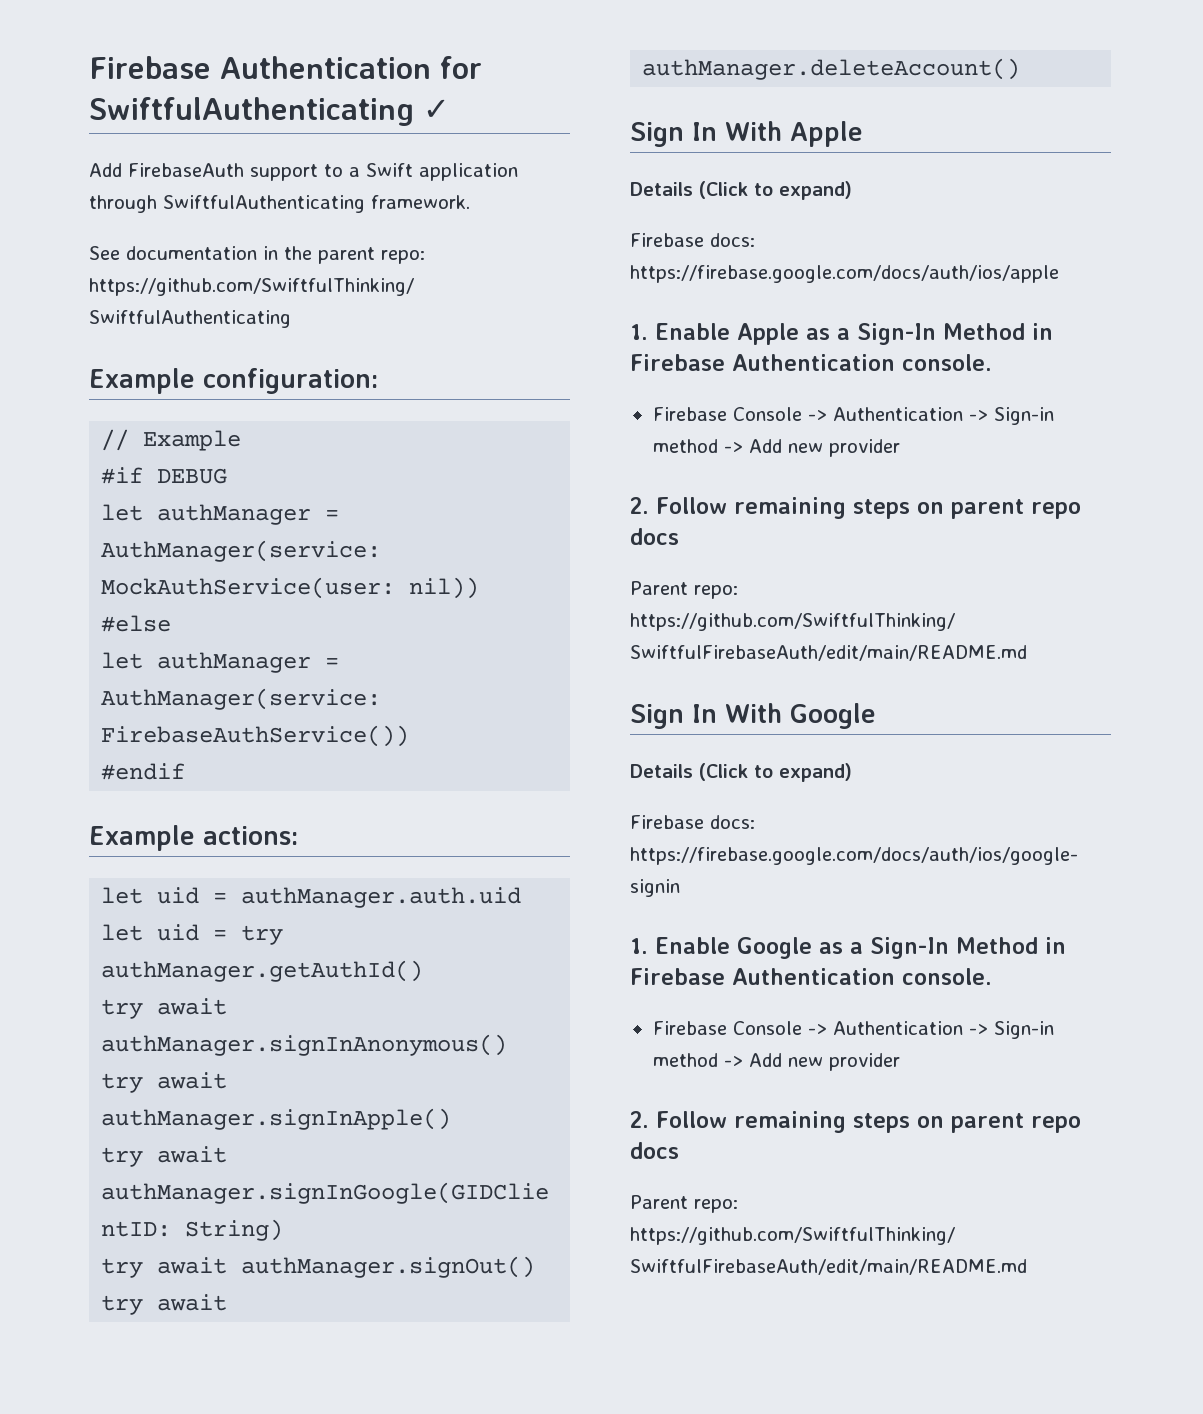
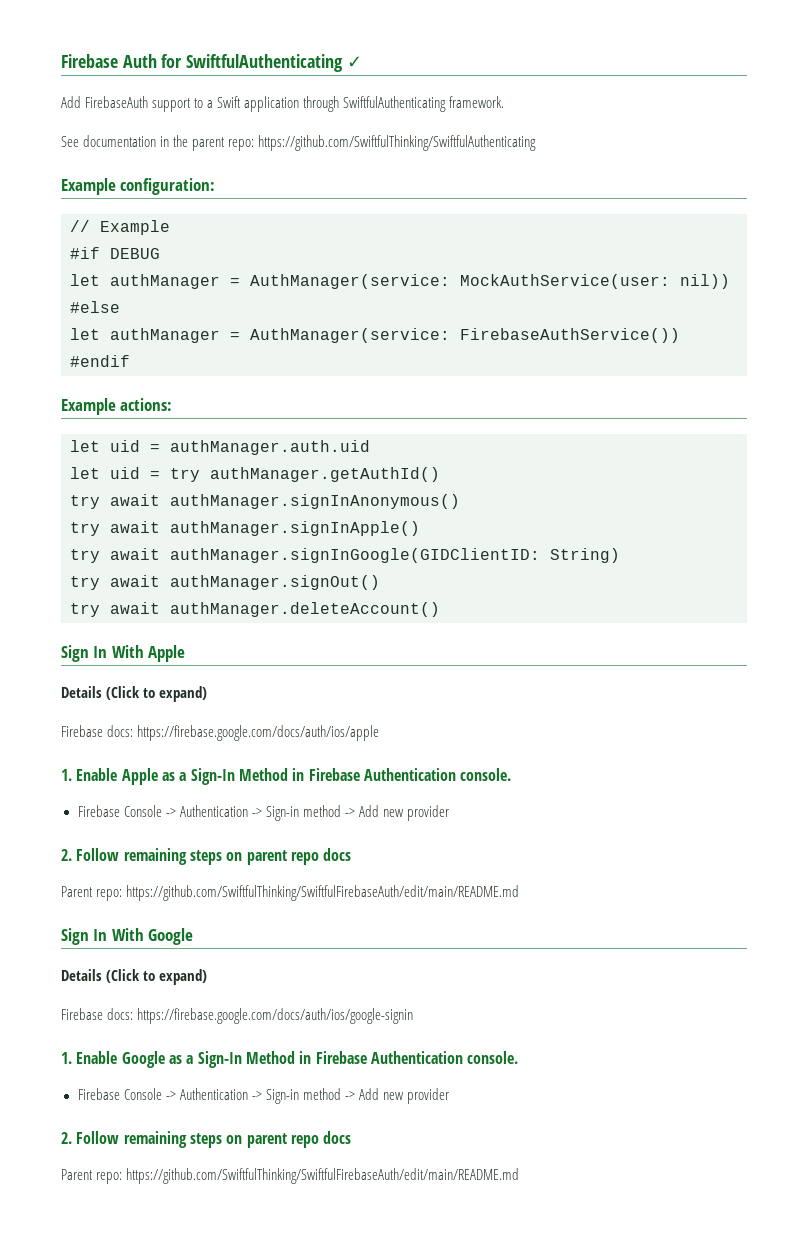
- Firebase Authentication for SwiftfulAuthenticating ✓
+ Firebase Auth for SwiftfulAuthenticating ✓

